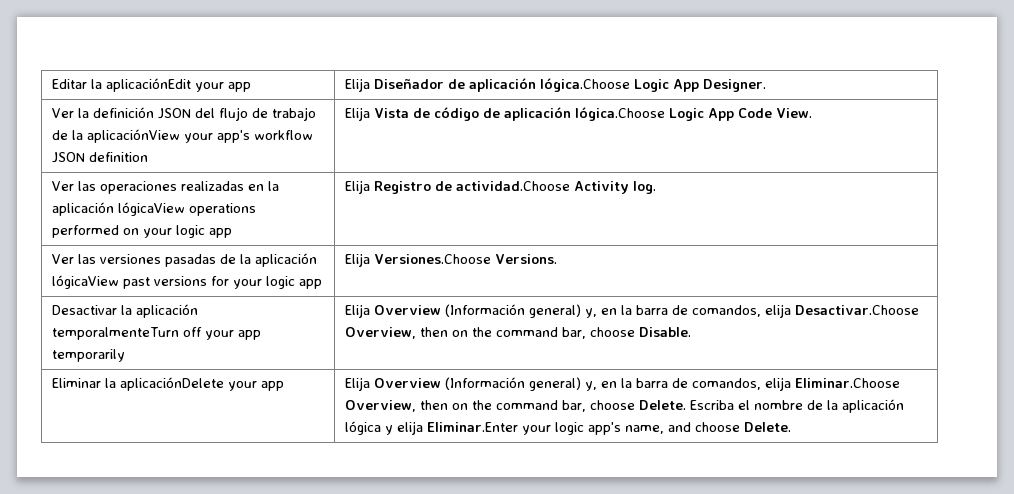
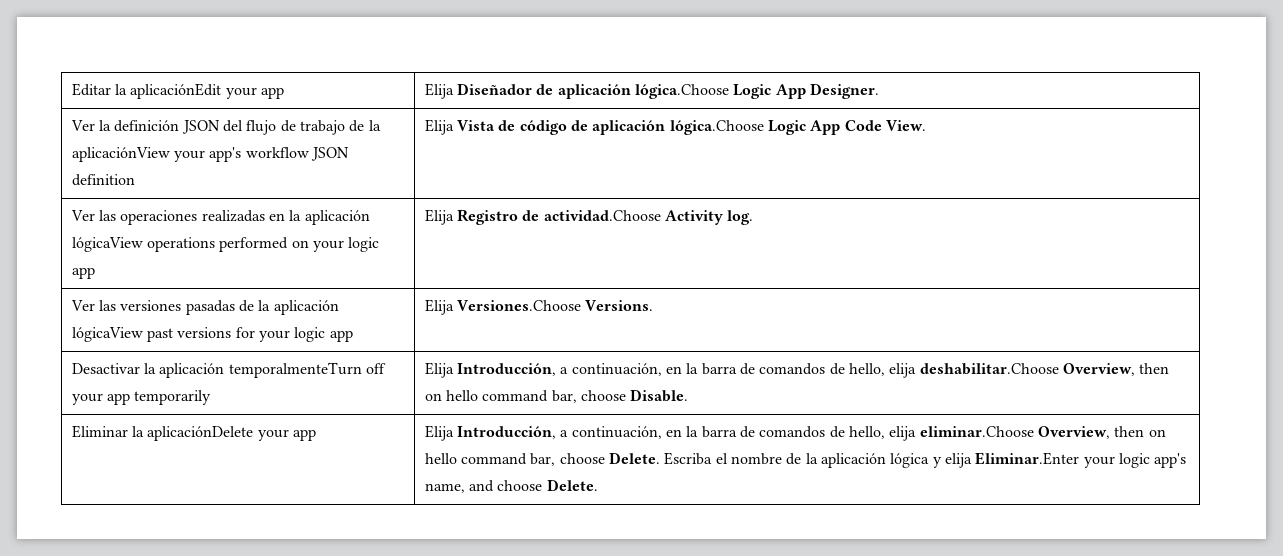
- Desactivar la aplicación temporalmenteTurn off your app temporarily | Elija Overview (Información general) y, en la barra de comandos, elija Desactivar.Choose Overview, then on the command bar, choose Disable.
+ Desactivar la aplicación temporalmenteTurn off your app temporarily | Elija Introducción, a continuación, en la barra de comandos de hello, elija deshabilitar.Choose Overview, then on hello command bar, choose Disable.
- Elija Overview (Información general) y, en la barra de comandos, elija Eliminar.Choose Overview, then on the command bar, choose Delete.
+ Elija Introducción, a continuación, en la barra de comandos de hello, elija eliminar.Choose Overview, then on hello command bar, choose Delete.

